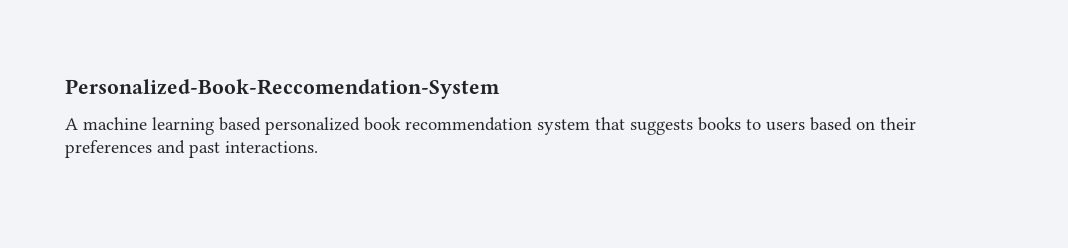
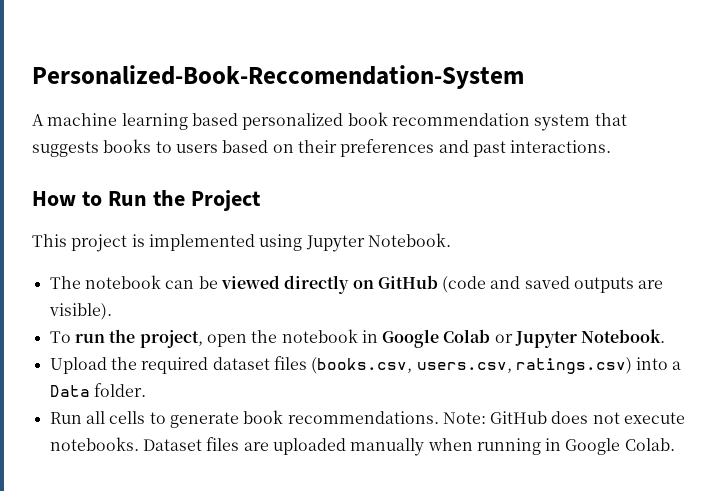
+ How to Run the Project
+ This project is implemented using Jupyter Notebook.
+ The notebook can be viewed directly on GitHub (code and saved outputs are visible).
+ To run the project, open the notebook in Google Colab or Jupyter Notebook.
+ Upload the required dataset files (books.csv, users.csv, ratings.csv) into a Data folder.
+ Run all cells to generate book recommendations. Note: GitHub does not execute notebooks. Dataset files are uploaded manually when running in Google Colab.

